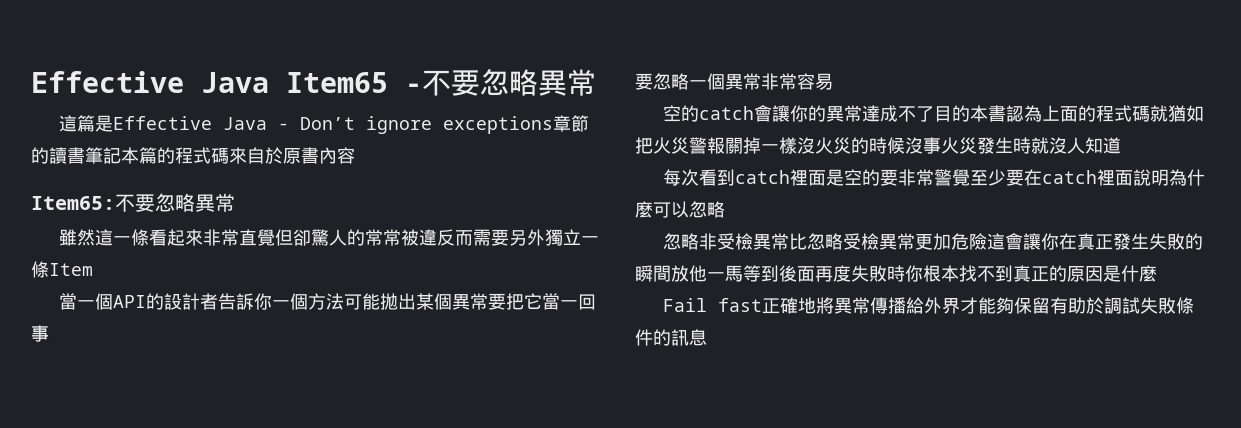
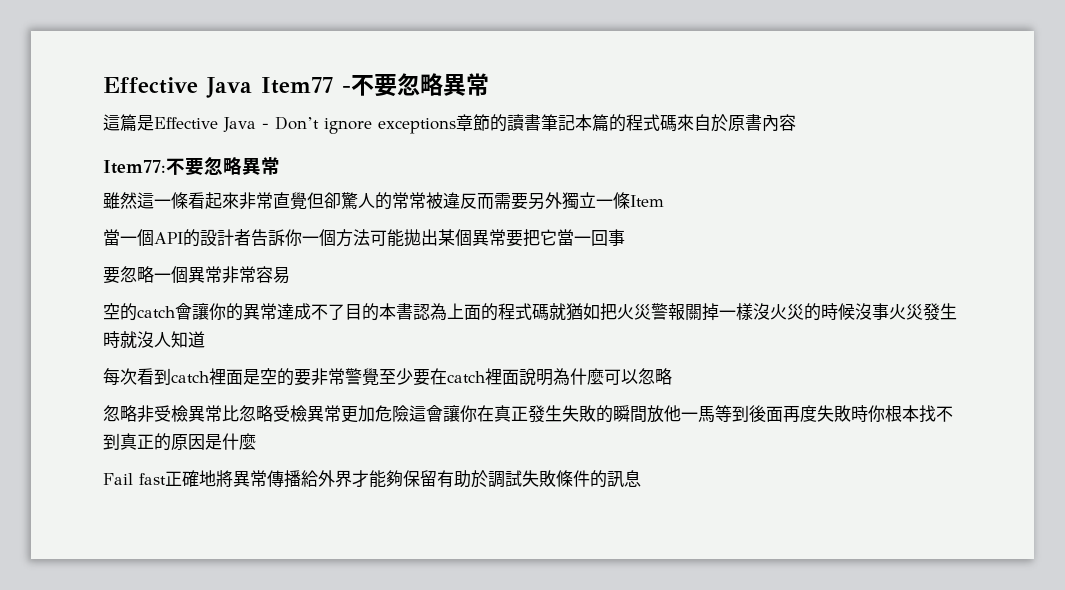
- Effective Java Item65 -不要忽略異常
+ Effective Java Item77 -不要忽略異常
- Item65:不要忽略異常
+ Item77:不要忽略異常

